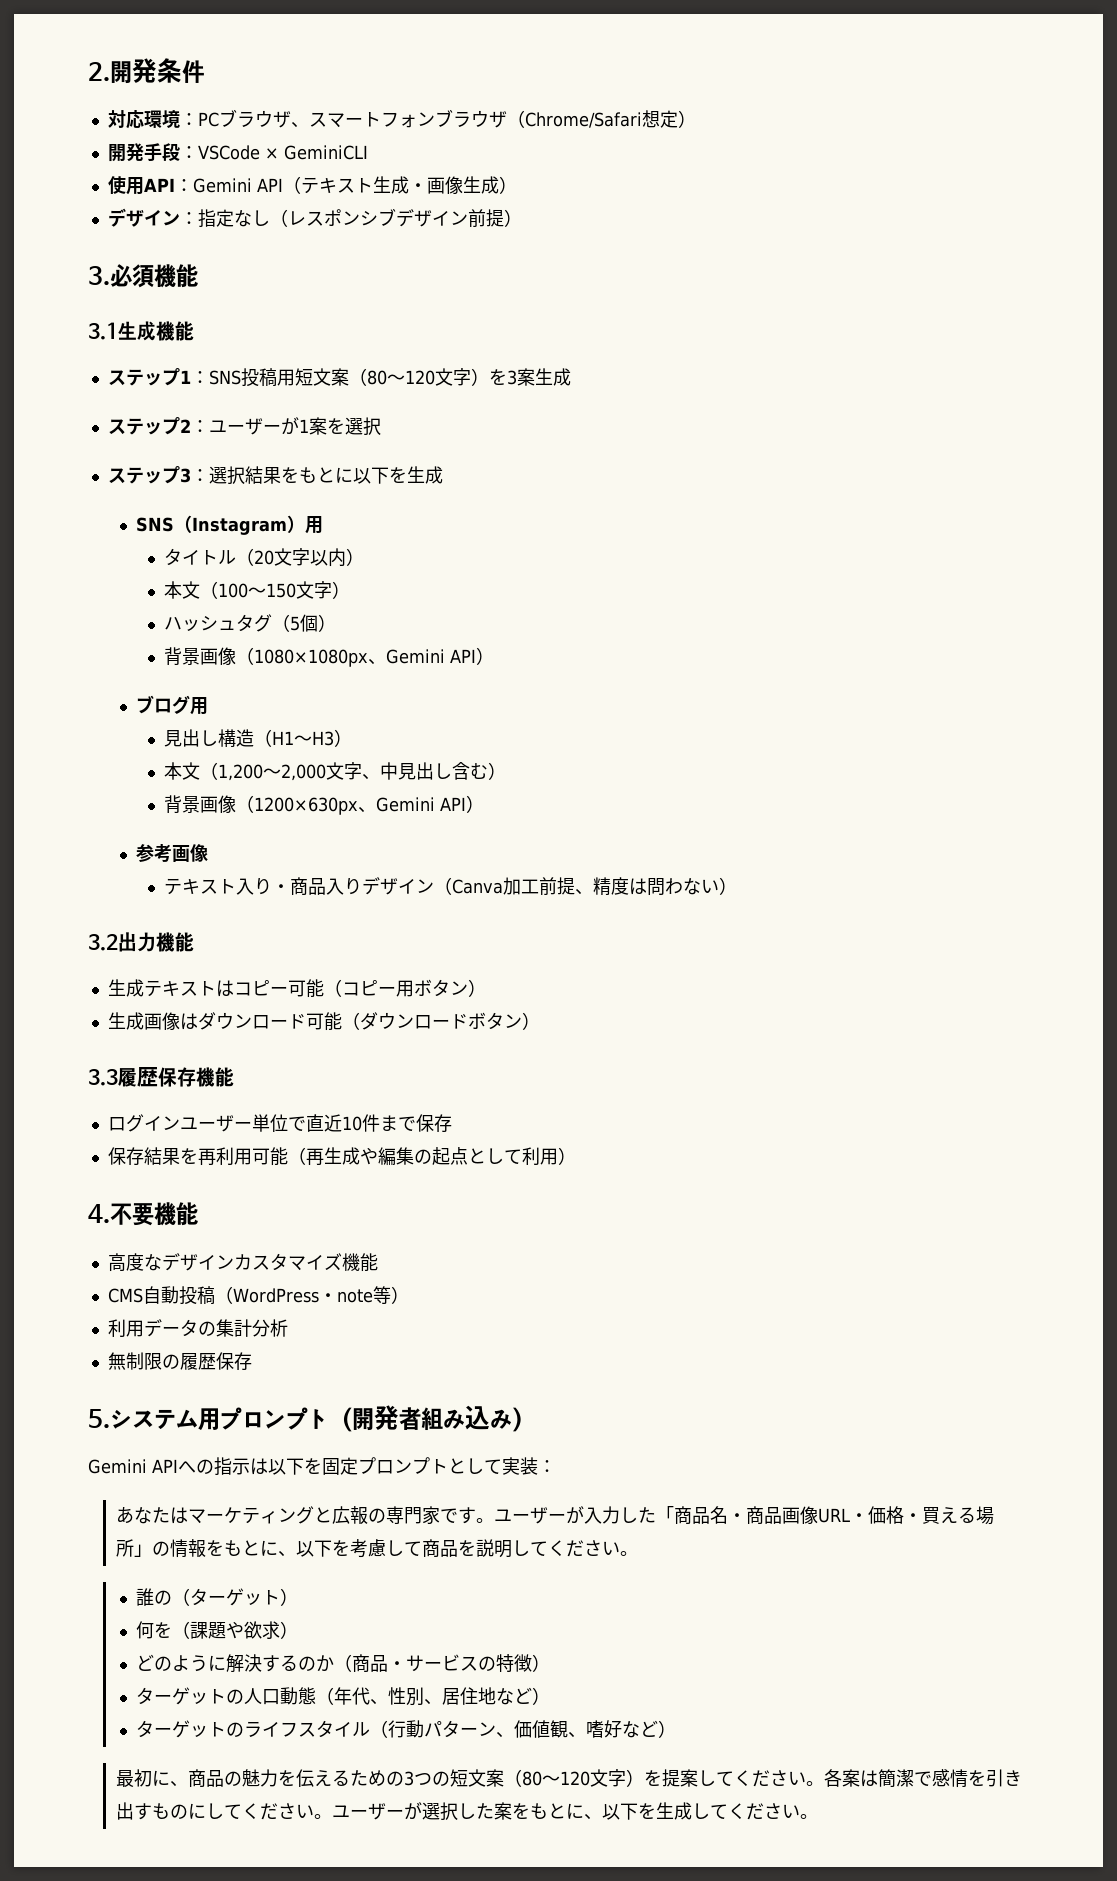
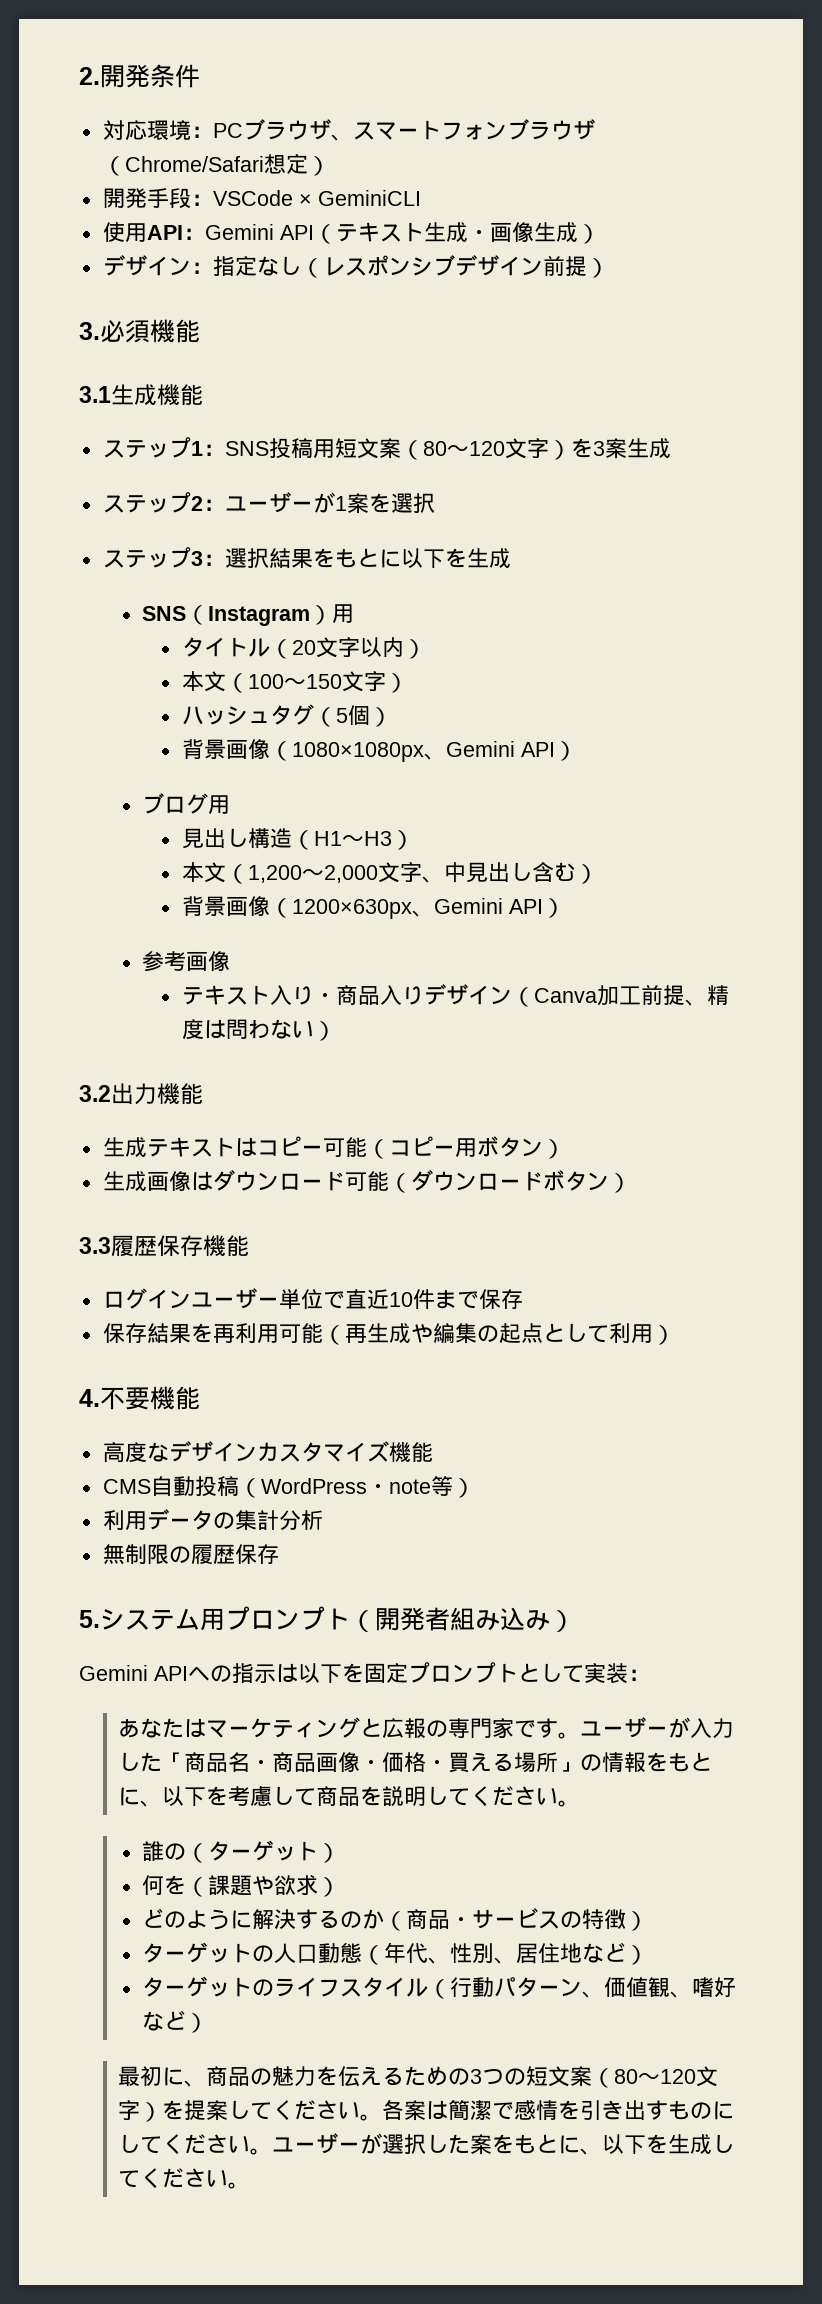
- ユーザーが入力した「商品名・商品画像URL・価格・買える場所」の情報をもとに、以下を考慮して商品を説明してください。
+ ユーザーが入力した「商品名・商品画像・価格・買える場所」の情報をもとに、以下を考慮して商品を説明してください。

